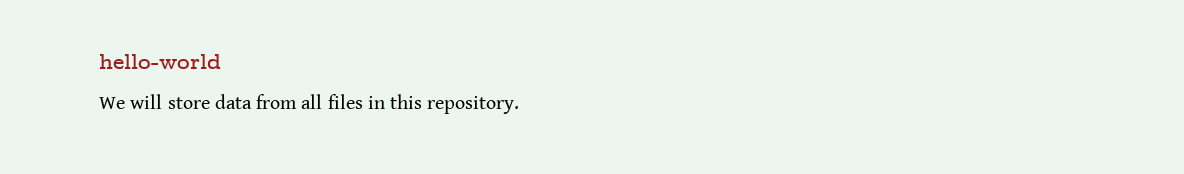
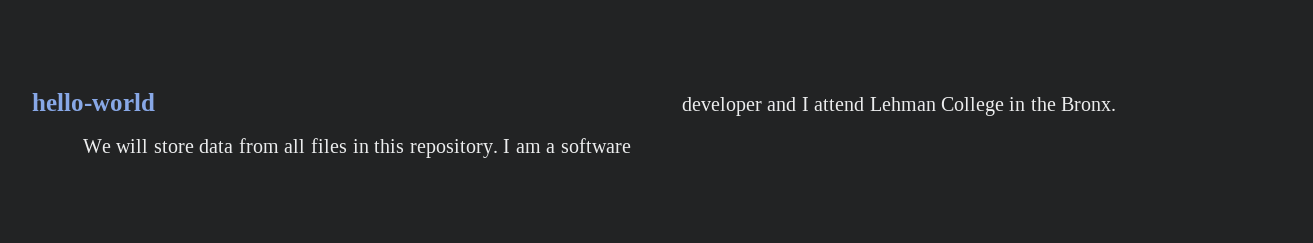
+ I am a software developer and I attend Lehman College in the Bronx.

